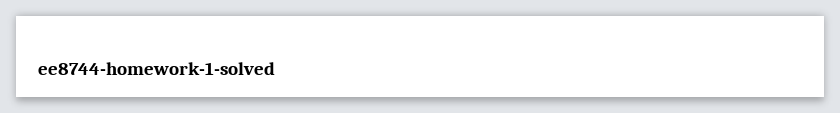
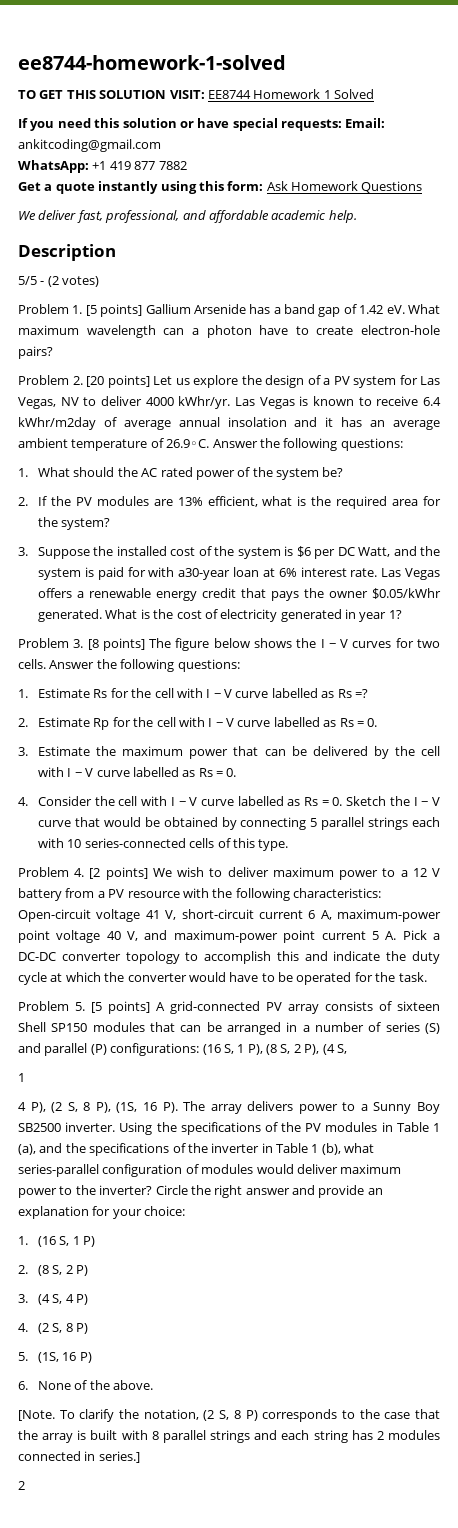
+ TO GET THIS SOLUTION VISIT: EE8744 Homework 1 Solved
+ If you need this solution or have special requests: Email: ankitcoding@gmail.com
+ WhatsApp: +1 419 877 7882
+ Get a quote instantly using this form: Ask Homework Questions
+ We deliver fast, professional, and affordable academic help.
+ Description
+ 5/5 - (2 votes)
+ Problem 1. [5 points] Gallium Arsenide has a band gap of 1.42 eV. What maximum wavelength can a photon have to create electron-hole pairs?
+ Problem 2. [20 points] Let us explore the design of a PV system for Las Vegas, NV to deliver 4000 kWhr/yr. Las Vegas is known to receive 6.4 kWhr/m2day of average annual insolation and it has an average ambient temperature of 26.9◦C. Answer the following questions:
+ 1. What should the AC rated power of the system be?
+ 2. If the PV modules are 13% efficient, what is the required area for the system?
+ 3. Suppose the installed cost of the system is $6 per DC Watt, and the system is paid for with a30-year loan at 6% interest rate. Las Vegas offers a renewable energy credit that pays the owner $0.05/kWhr generated. What is the cost of electricity generated in year 1?
+ Problem 3. [8 points] The figure below shows the I − V curves for two cells. Answer the following questions:
+ 1. Estimate Rs for the cell with I − V curve labelled as Rs =?
+ 2. Estimate Rp for the cell with I − V curve labelled as Rs = 0.
+ 3. Estimate the maximum power that can be delivered by the cell with I − V curve labelled as Rs = 0.
+ 4. Consider the cell with I − V curve labelled as Rs = 0. Sketch the I − V curve that would be obtained by connecting 5 parallel strings each with 10 series-connected cells of this type.
+ Problem 4. [2 points] We wish to deliver maximum power to a 12 V battery from a PV resource with the following characteristics: Open-circuit voltage 41 V, short-circuit current 6 A, maximum-power point voltage 40 V, and maximum-power point current 5 A. Pick a DC-DC converter topology to accomplish this and indicate the duty cycle at which the converter would have to be operated for the task.
+ Problem 5. [5 points] A grid-connected PV array consists of sixteen Shell SP150 modules that can be arranged in a number of series (S) and parallel (P) configurations: (16 S, 1 P), (8 S, 2 P), (4 S,
+ 1
+ 4 P), (2 S, 8 P), (1S, 16 P). The array delivers power to a Sunny Boy SB2500 inverter. Using the specifications of the PV modules in Table 1 (a), and the specifications of the inverter in Table 1 (b), what series-parallel configuration of modules would deliver maximum power to the inverter? Circle the right answer and provide an explanation for your choice:
+ 1. (16 S, 1 P)
+ 2. (8 S, 2 P)
+ 3. (4 S, 4 P)
+ 4. (2 S, 8 P)
+ 5. (1S, 16 P)
+ 6. None of the above.
+ [Note. To clarify the notation, (2 S, 8 P) corresponds to the case that the array is built with 8 parallel strings and each string has 2 modules connected in series.]
+ 2

